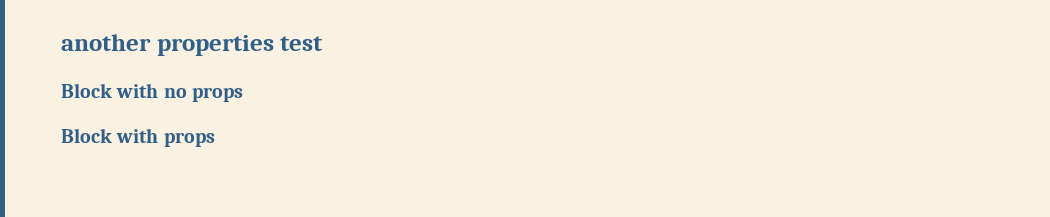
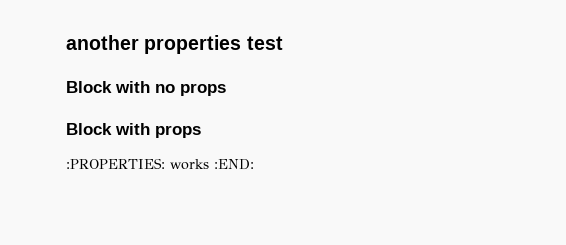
+ :PROPERTIES: works :END:

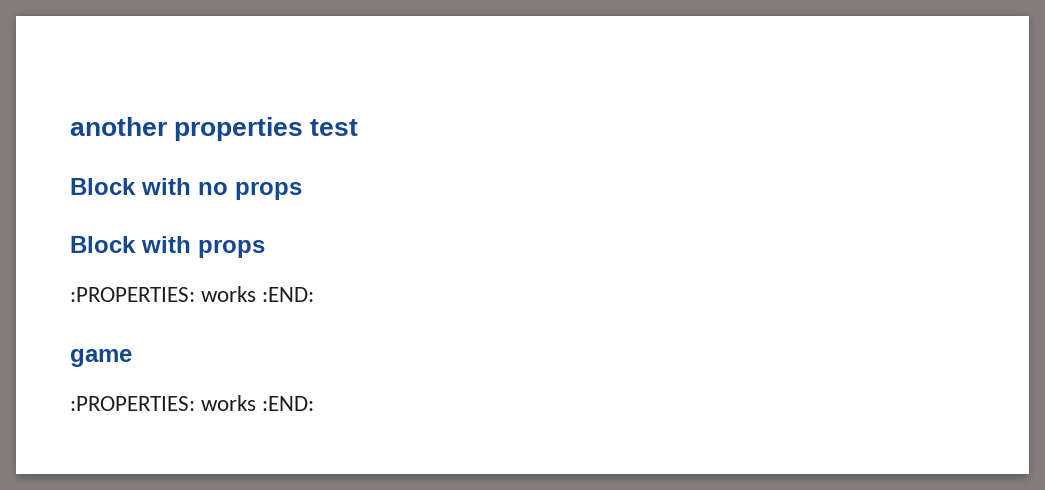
+ game
+ :PROPERTIES: works :END:

